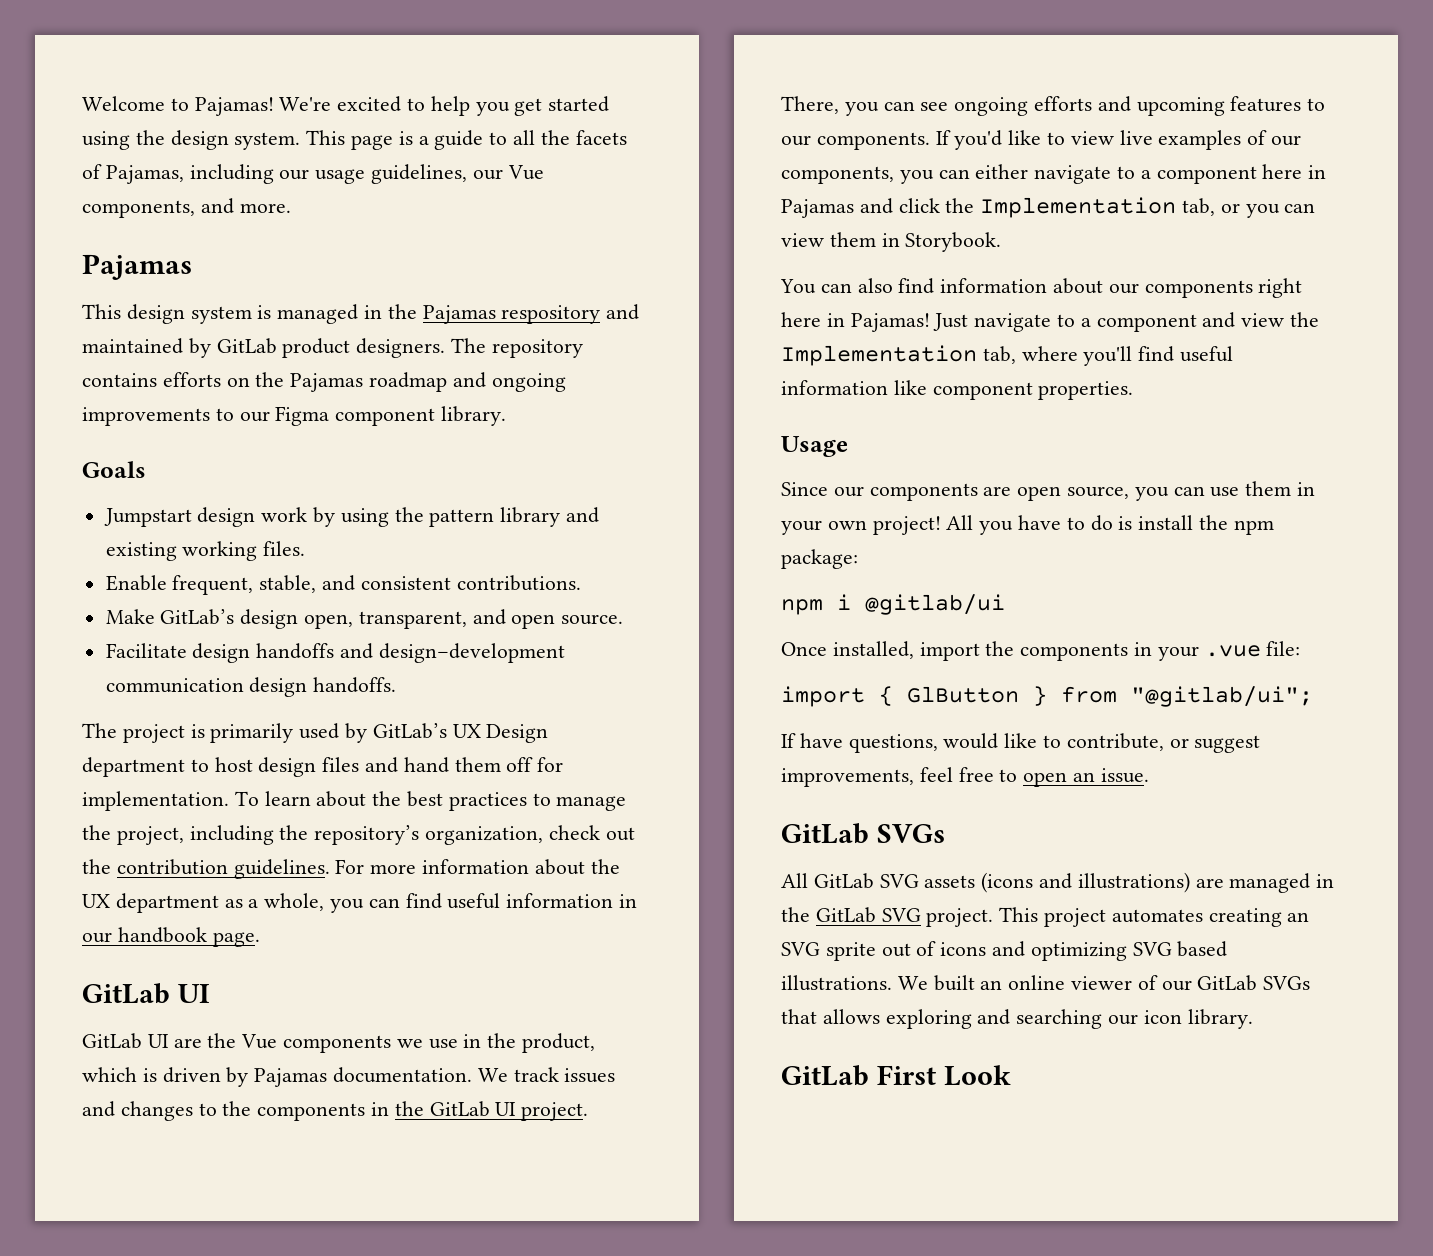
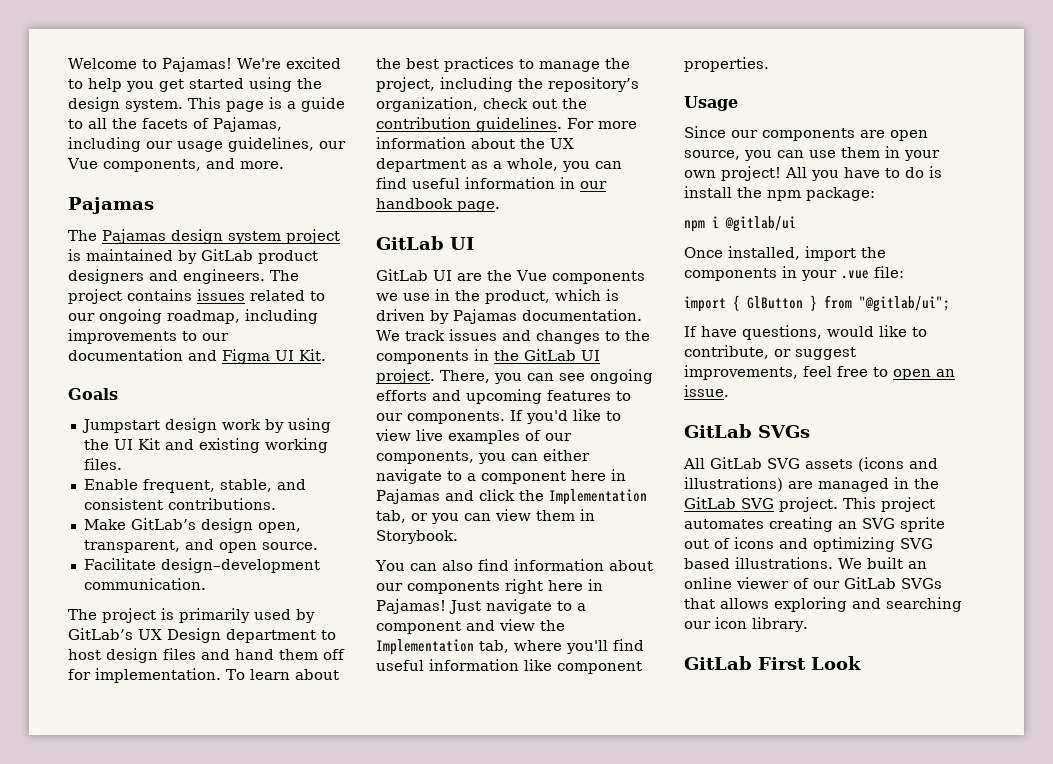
- This design system is managed in the Pajamas respository and maintained by GitLab product designers. The repository contains efforts on the Pajamas roadmap and ongoing improvements to our Figma component library.
+ The Pajamas design system project is maintained by GitLab product designers and engineers. The project contains issues related to our ongoing roadmap, including improvements to our documentation and Figma UI Kit.
- Jumpstart design work by using the pattern library and existing working files.
+ Jumpstart design work by using the UI Kit and existing working files.
- Facilitate design handoffs and design–development communication design handoffs.
+ Facilitate design–development communication.

